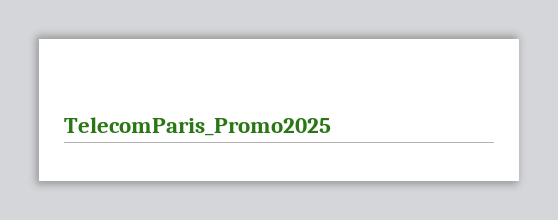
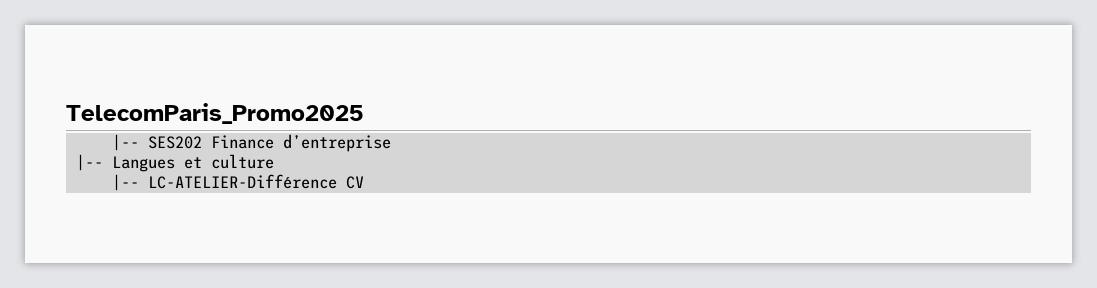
+ |-- SES202 Finance d’entreprise
+ |-- Langues et culture
+ |-- LC-ATELIER-Différence CV

